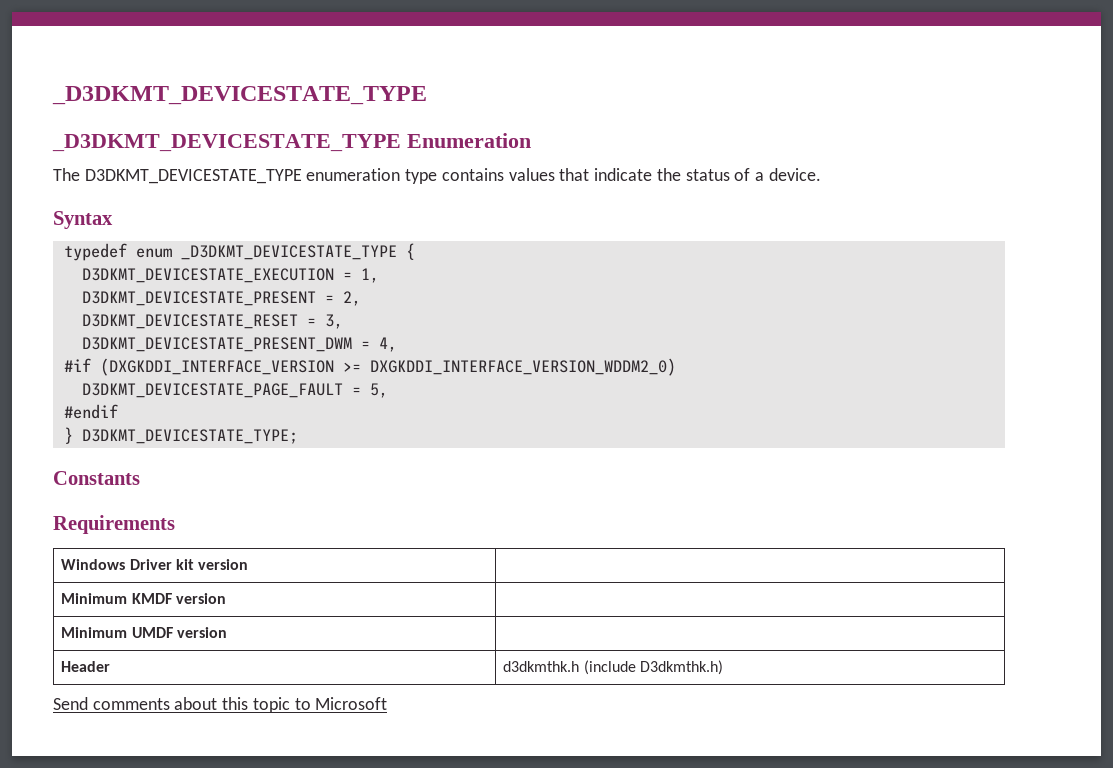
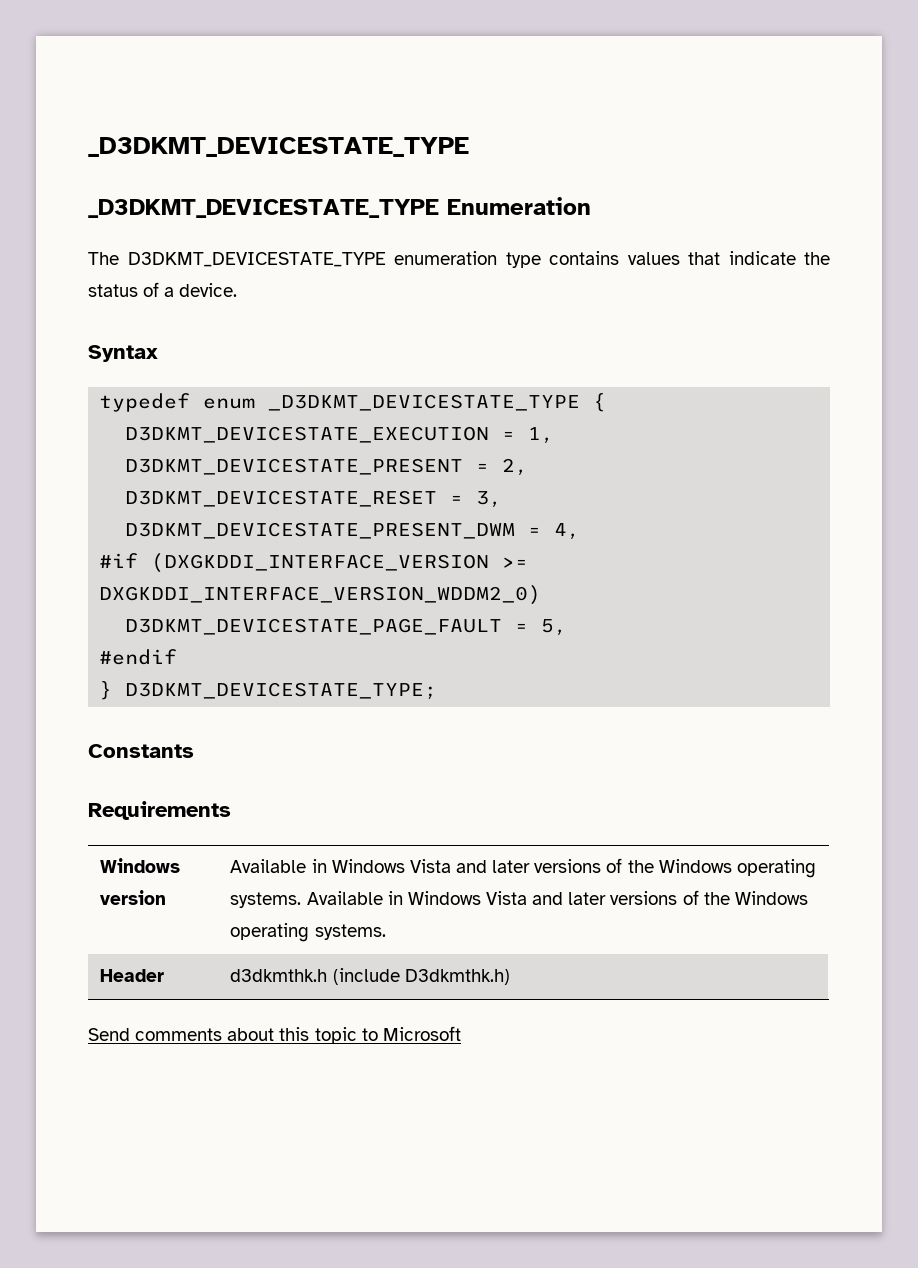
- Windows Driver kit version |
- Minimum KMDF version |
- Minimum UMDF version |
+ Windows version | Available in Windows Vista and later versions of the Windows operating systems. Available in Windows Vista and later versions of the Windows operating systems.

